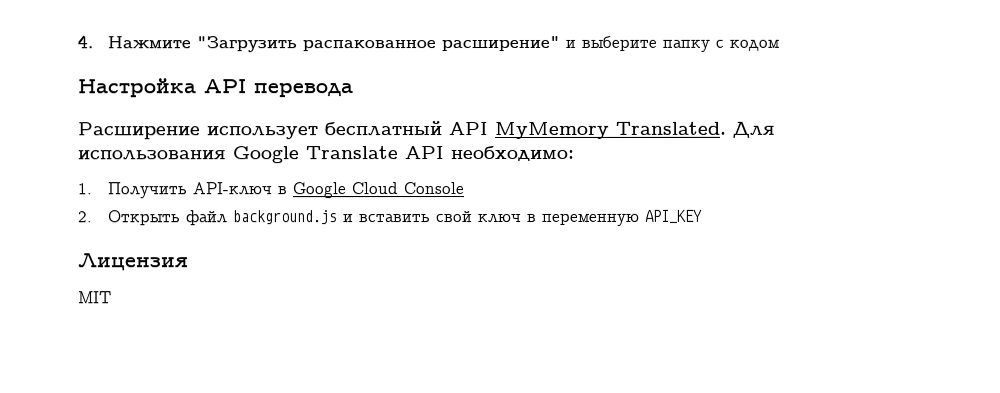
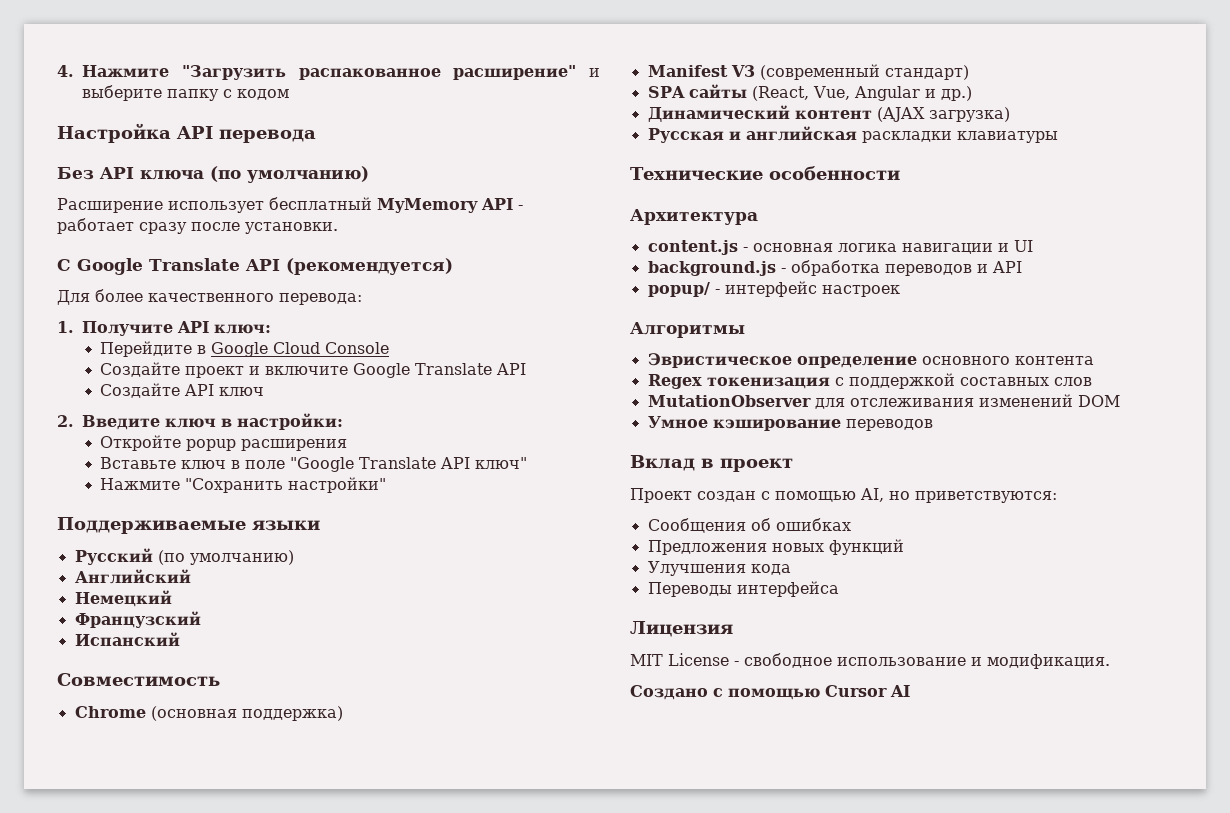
- Расширение использует бесплатный API MyMemory Translated. Для использования Google Translate API необходимо:
- 1. Получить API-ключ в Google Cloud Console
- 2. Открыть файл background.js и вставить свой ключ в переменную API_KEY
+ Без API ключа (по умолчанию)
+ Расширение использует бесплатный MyMemory API - работает сразу после установки.
+ С Google Translate API (рекомендуется)
+ Для более качественного перевода:
+ 1. Получите API ключ:
+ Перейдите в Google Cloud Console
+ Создайте проект и включите Google Translate API
+ Создайте API ключ
+ 2. Введите ключ в настройки:
+ Откройте popup расширения
+ Вставьте ключ в поле "Google Translate API ключ"
+ Нажмите "Сохранить настройки"
+ Поддерживаемые языки
+ Русский (по умолчанию)
+ Английский
+ Немецкий
+ Французский
+ Испанский
+ Совместимость
+ Chrome (основная поддержка)
+ Manifest V3 (современный стандарт)
+ SPA сайты (React, Vue, Angular и др.)
+ Динамический контент (AJAX загрузка)
+ Русская и английская раскладки клавиатуры
+ Технические особенности
+ Архитектура
+ content.js - основная логика навигации и UI
+ background.js - обработка переводов и API
+ popup/ - интерфейс настроек
+ Алгоритмы
+ Эвристическое определение основного контента
+ Regex токенизация с поддержкой составных слов
+ MutationObserver для отслеживания изменений DOM
+ Умное кэширование переводов
+ Вклад в проект
+ Проект создан с помощью AI, но приветствуются:
+ Сообщения об ошибках
+ Предложения новых функций
+ Улучшения кода
+ Переводы интерфейса
  Лицензия
- MIT
+ MIT License - свободное использование и модификация.
+ Создано с помощью Cursor AI

